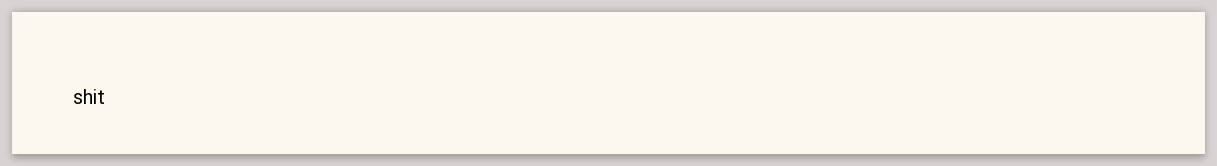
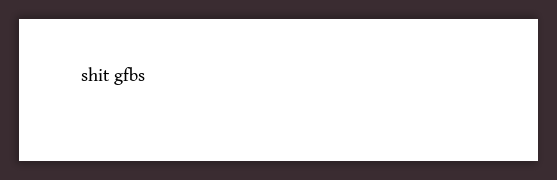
- shit
+ shit gfbs

